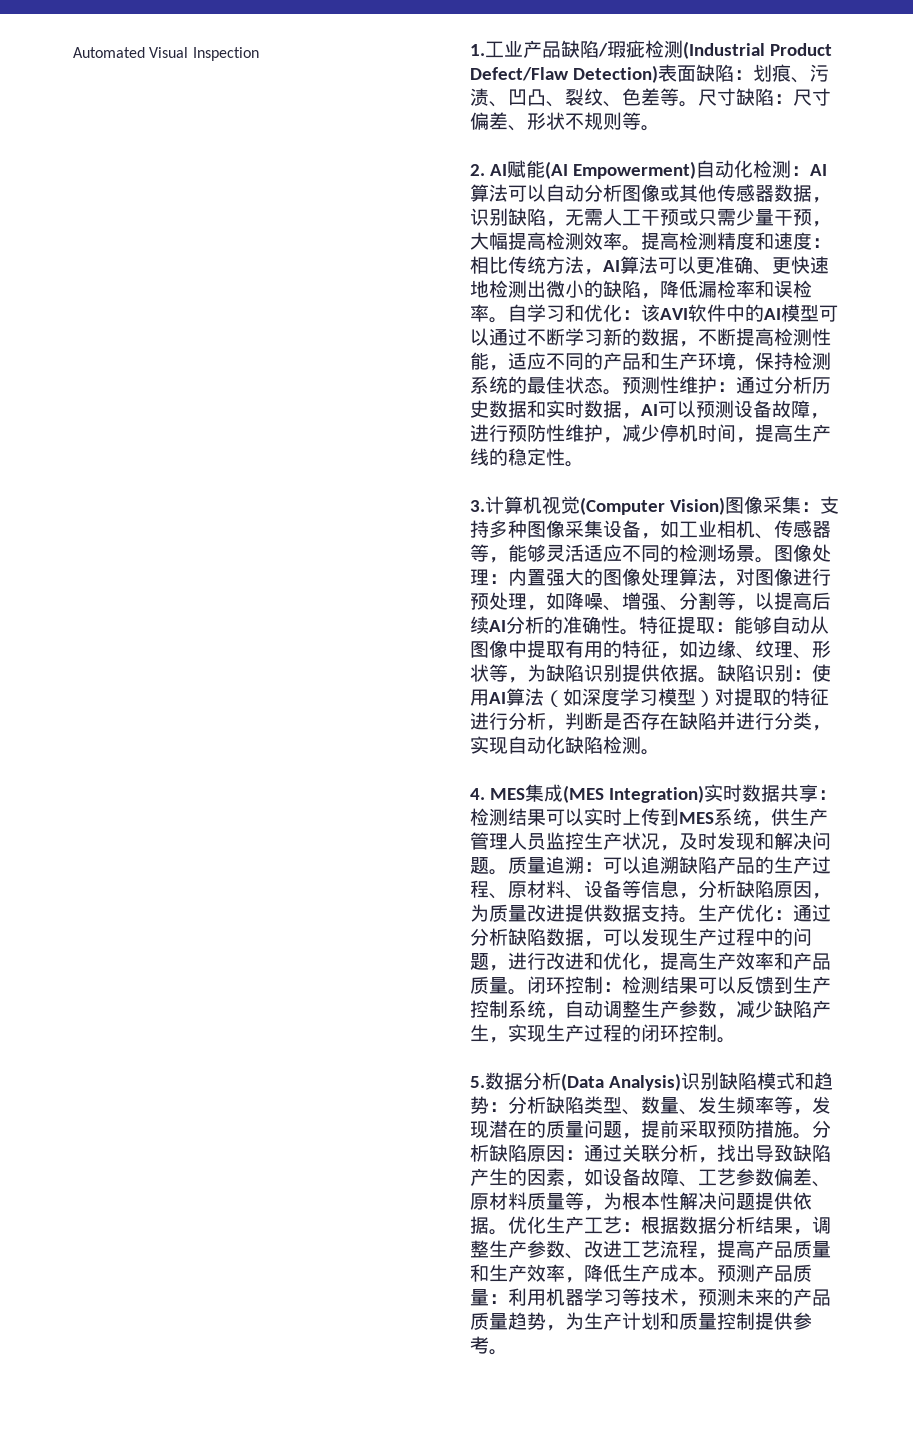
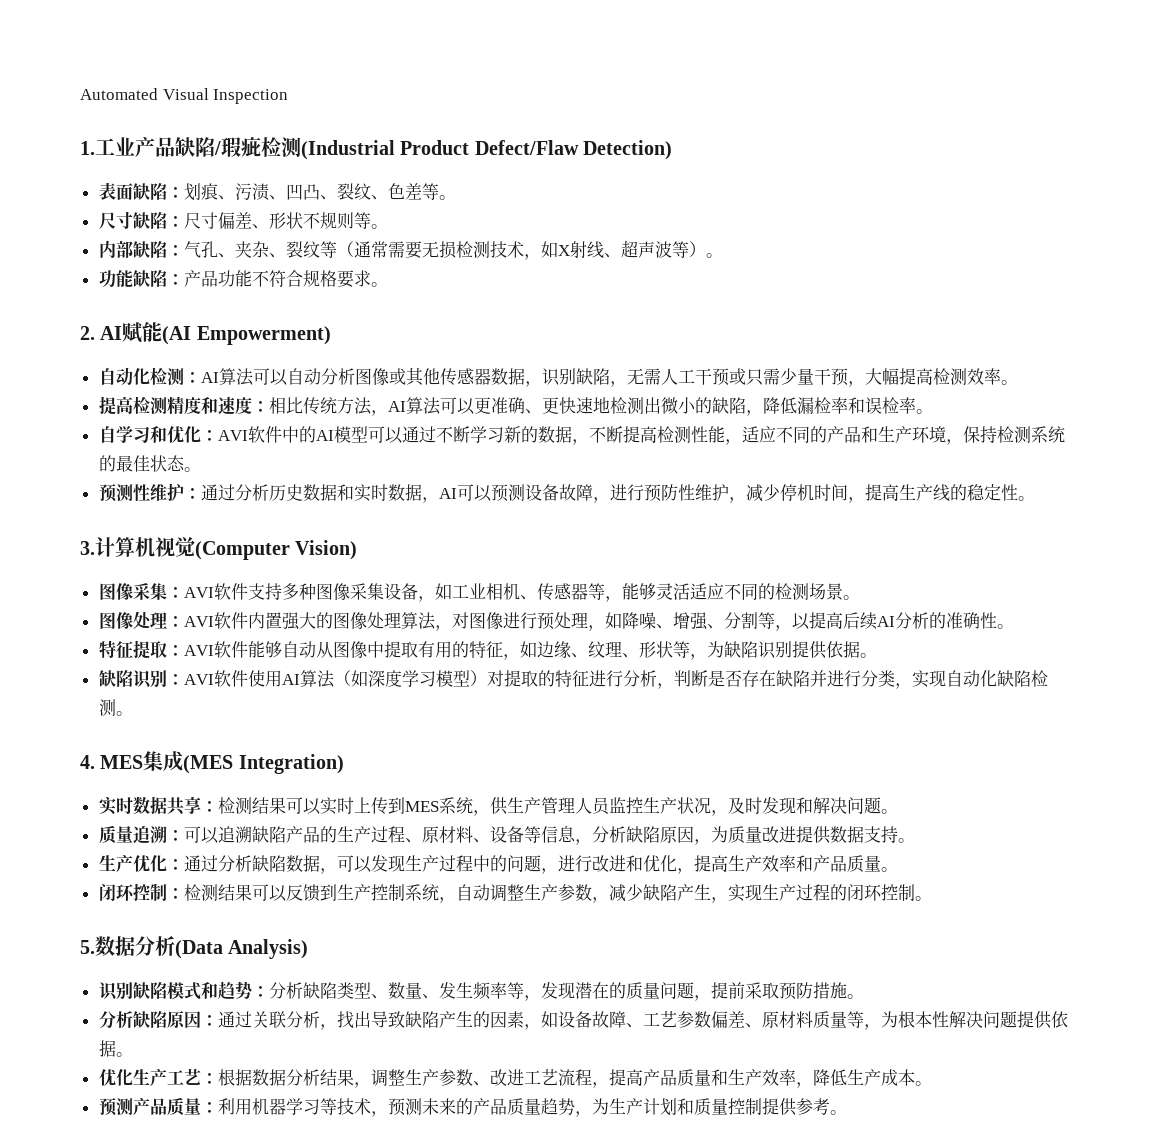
- 1.工业产品缺陷/瑕疵检测(Industrial Product Defect/Flaw Detection)表面缺陷：划痕、污渍、凹凸、裂纹、色差等。尺寸缺陷：尺寸偏差、形状不规则等。
+ 1.工业产品缺陷/瑕疵检测(Industrial Product Defect/Flaw Detection)
+ 表面缺陷：划痕、污渍、凹凸、裂纹、色差等。
+ 尺寸缺陷：尺寸偏差、形状不规则等。
+ 内部缺陷：气孔、夹杂、裂纹等（通常需要无损检测技术，如X射线、超声波等）。
+ 功能缺陷：产品功能不符合规格要求。
- 2. AI赋能(AI Empowerment)自动化检测：
+ 2. AI赋能(AI Empowerment)
+ 自动化检测：
- AI算法可以自动分析图像或其他传感器数据，识别缺陷，无需人工干预或只需少量干预，大幅提高检测效率。提高检测精度和速度：
+ AI算法可以自动分析图像或其他传感器数据，识别缺陷，无需人工干预或只需少量干预，大幅提高检测效率。
+ 提高检测精度和速度：
- 相比传统方法，AI算法可以更准确、更快速地检测出微小的缺陷，降低漏检率和误检率。自学习和优化：
+ 相比传统方法，AI算法可以更准确、更快速地检测出微小的缺陷，降低漏检率和误检率。
+ 自学习和优化：
- 该AVI软件中的AI模型可以通过不断学习新的数据，不断提高检测性能，适应不同的产品和生产环境，保持检测系统的最佳状态。预测性维护：
+ AVI软件中的AI模型可以通过不断学习新的数据，不断提高检测性能，适应不同的产品和生产环境，保持检测系统的最佳状态。
+ 预测性维护：
- 3.计算机视觉(Computer Vision)图像采集：
+ 3.计算机视觉(Computer Vision)
+ 图像采集：
- 支持多种图像采集设备，如工业相机、传感器等，能够灵活适应不同的检测场景。图像处理：
+ AVI软件支持多种图像采集设备，如工业相机、传感器等，能够灵活适应不同的检测场景。
+ 图像处理：
- 内置强大的图像处理算法，对图像进行预处理，如降噪、增强、分割等，以提高后续AI分析的准确性。特征提取：
+ AVI软件内置强大的图像处理算法，对图像进行预处理，如降噪、增强、分割等，以提高后续AI分析的准确性。
+ 特征提取：
- 能够自动从图像中提取有用的特征，如边缘、纹理、形状等，为缺陷识别提供依据。缺陷识别：
+ AVI软件能够自动从图像中提取有用的特征，如边缘、纹理、形状等，为缺陷识别提供依据。
+ 缺陷识别：
- 使用AI算法（如深度学习模型）对提取的特征进行分析，判断是否存在缺陷并进行分类，实现自动化缺陷检测。
+ AVI软件使用AI算法（如深度学习模型）对提取的特征进行分析，判断是否存在缺陷并进行分类，实现自动化缺陷检测。
- 4. MES集成(MES Integration)实时数据共享：
+ 4. MES集成(MES Integration)
+ 实时数据共享：
- 检测结果可以实时上传到MES系统，供生产管理人员监控生产状况，及时发现和解决问题。质量追溯：
+ 检测结果可以实时上传到MES系统，供生产管理人员监控生产状况，及时发现和解决问题。
+ 质量追溯：
- 可以追溯缺陷产品的生产过程、原材料、设备等信息，分析缺陷原因，为质量改进提供数据支持。生产优化：
+ 可以追溯缺陷产品的生产过程、原材料、设备等信息，分析缺陷原因，为质量改进提供数据支持。
+ 生产优化：
- 通过分析缺陷数据，可以发现生产过程中的问题，进行改进和优化，提高生产效率和产品质量。闭环控制：
+ 通过分析缺陷数据，可以发现生产过程中的问题，进行改进和优化，提高生产效率和产品质量。
+ 闭环控制：
- 5.数据分析(Data Analysis)识别缺陷模式和趋势：
+ 5.数据分析(Data Analysis)
+ 识别缺陷模式和趋势：
- 分析缺陷类型、数量、发生频率等，发现潜在的质量问题，提前采取预防措施。分析缺陷原因：
+ 分析缺陷类型、数量、发生频率等，发现潜在的质量问题，提前采取预防措施。
+ 分析缺陷原因：
- 通过关联分析，找出导致缺陷产生的因素，如设备故障、工艺参数偏差、原材料质量等，为根本性解决问题提供依据。优化生产工艺：
+ 通过关联分析，找出导致缺陷产生的因素，如设备故障、工艺参数偏差、原材料质量等，为根本性解决问题提供依据。
+ 优化生产工艺：
- 根据数据分析结果，调整生产参数、改进工艺流程，提高产品质量和生产效率，降低生产成本。预测产品质量：
+ 根据数据分析结果，调整生产参数、改进工艺流程，提高产品质量和生产效率，降低生产成本。
+ 预测产品质量：

